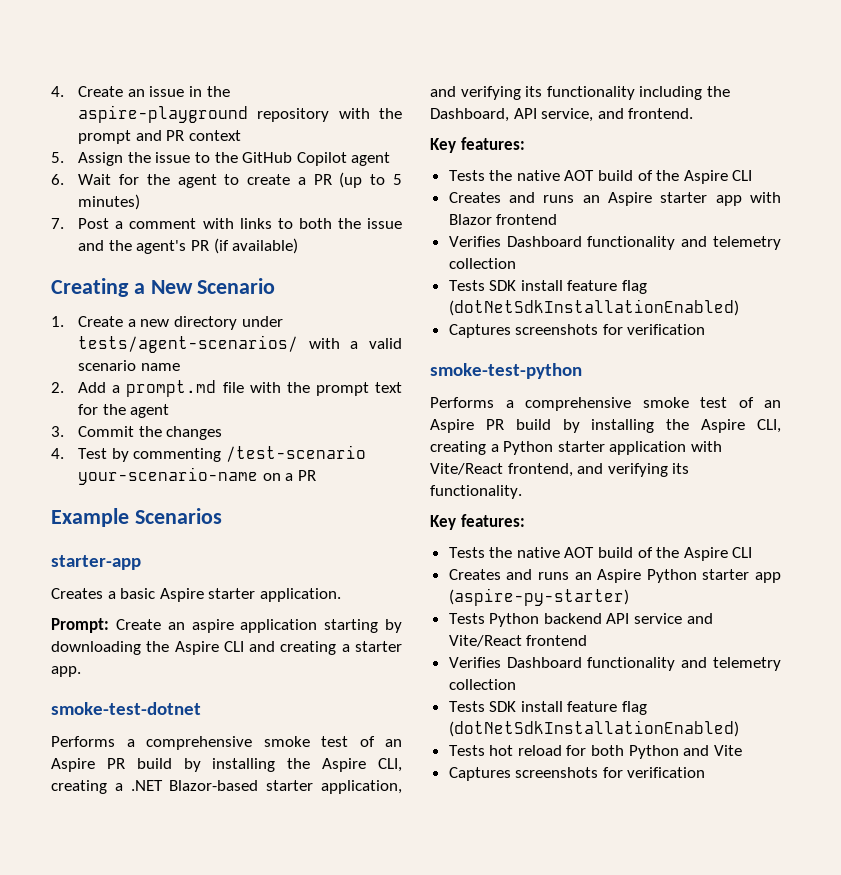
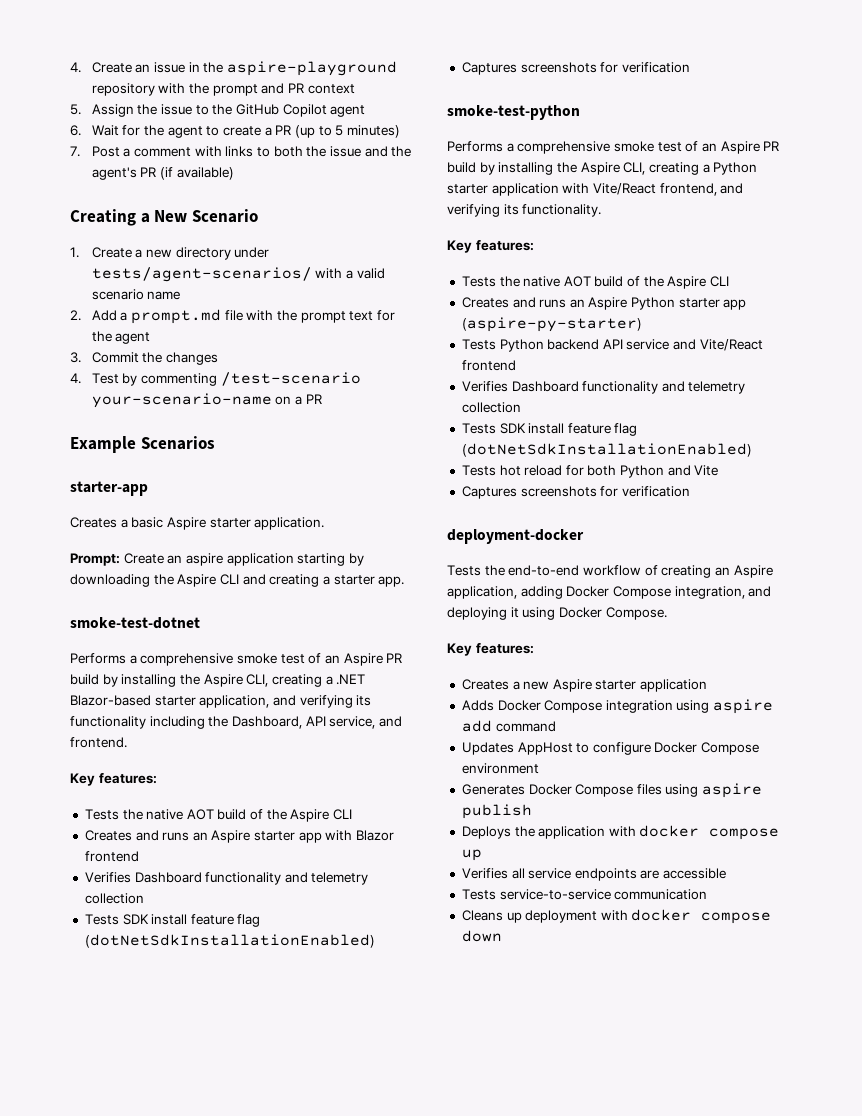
+ deployment-docker
+ Tests the end-to-end workflow of creating an Aspire application, adding Docker Compose integration, and deploying it using Docker Compose.
+ Key features:
+ Creates a new Aspire starter application
+ Adds Docker Compose integration using aspire add command
+ Updates AppHost to configure Docker Compose environment
+ Generates Docker Compose files using aspire publish
+ Deploys the application with docker compose up
+ Verifies all service endpoints are accessible
+ Tests service-to-service communication
+ Cleans up deployment with docker compose down

